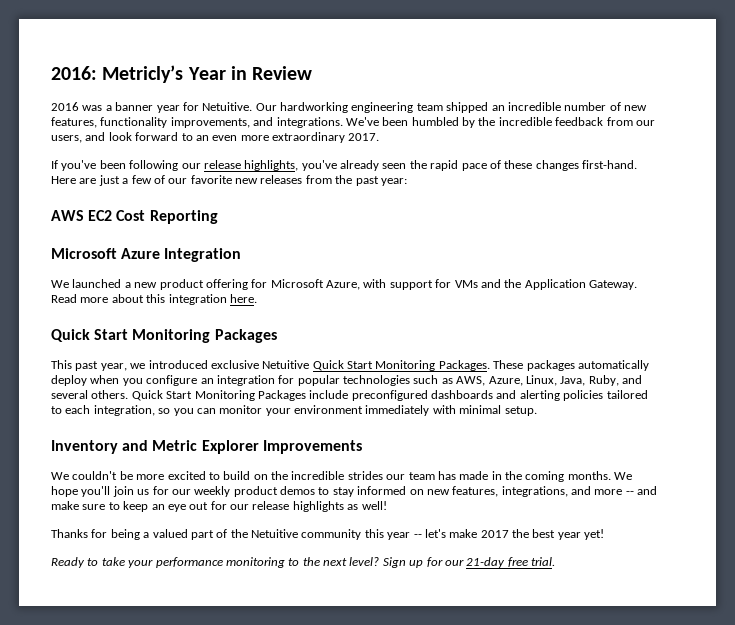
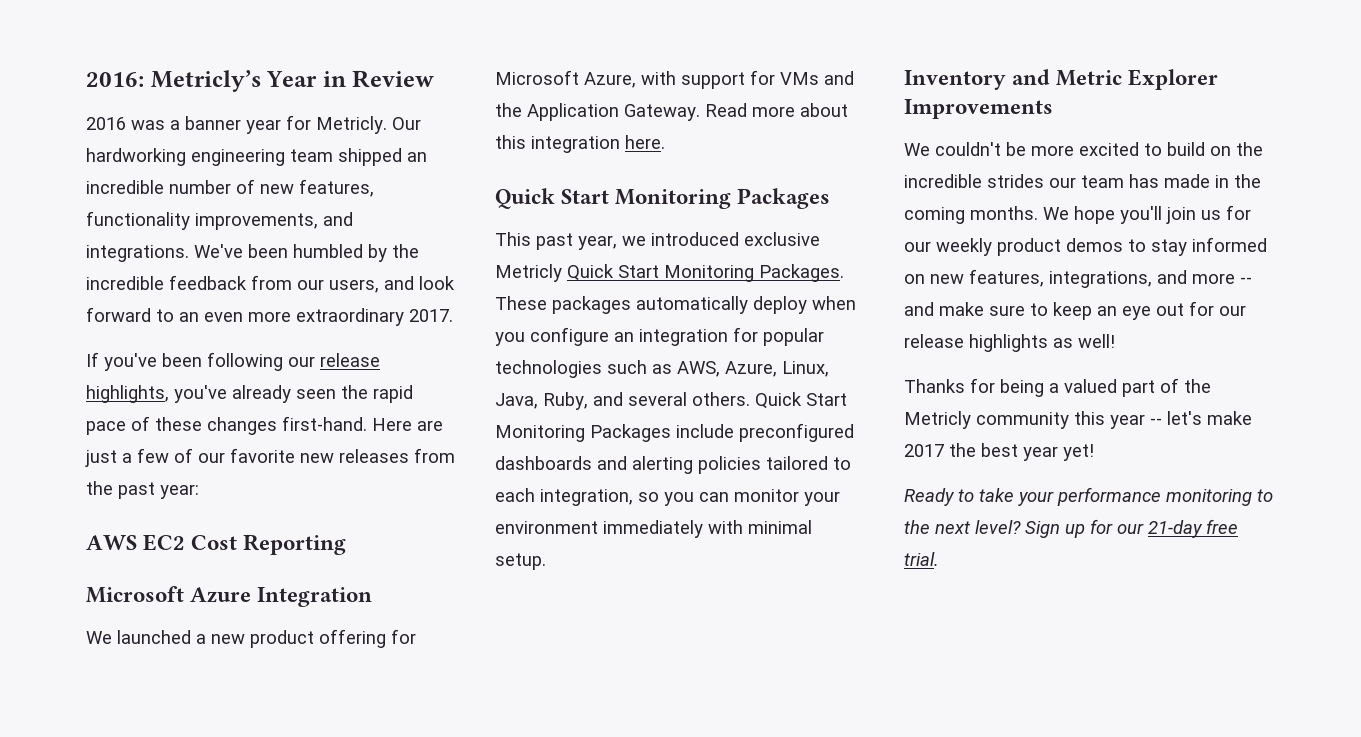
- 2016 was a banner year for Netuitive.
+ 2016 was a banner year for Metricly.
- This past year, we introduced exclusive Netuitive Quick Start Monitoring Packages.
+ This past year, we introduced exclusive Metricly Quick Start Monitoring Packages.
- Thanks for being a valued part of the Netuitive community this year -- let's make 2017 the best year yet!
+ Thanks for being a valued part of the Metricly community this year -- let's make 2017 the best year yet!

